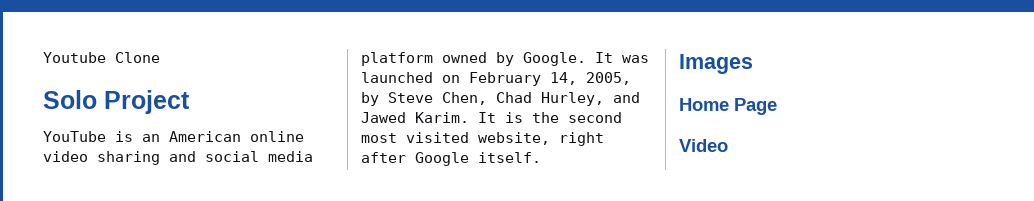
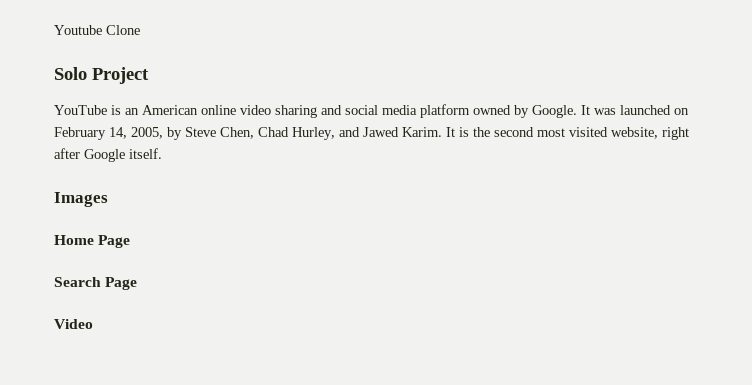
+ Search Page

